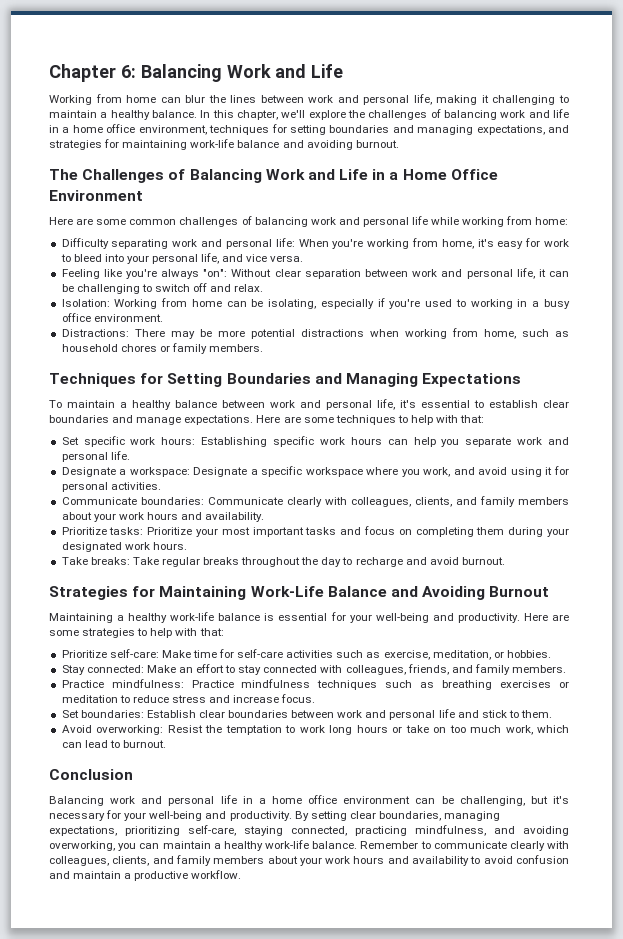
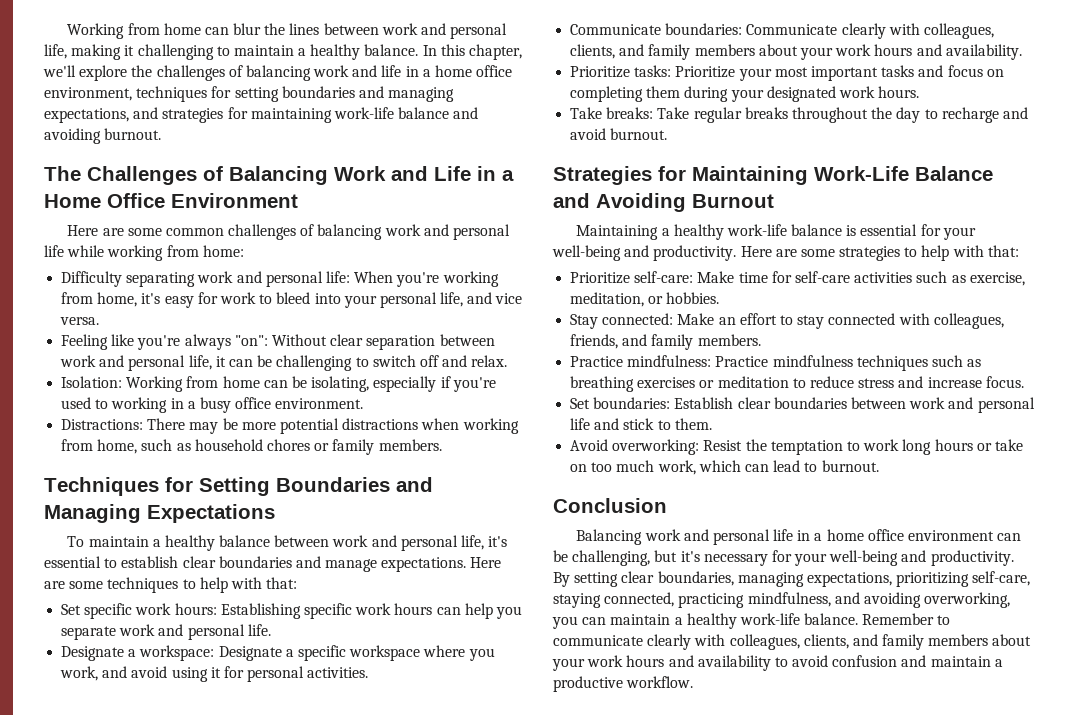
- Chapter 6: Balancing Work and Life

